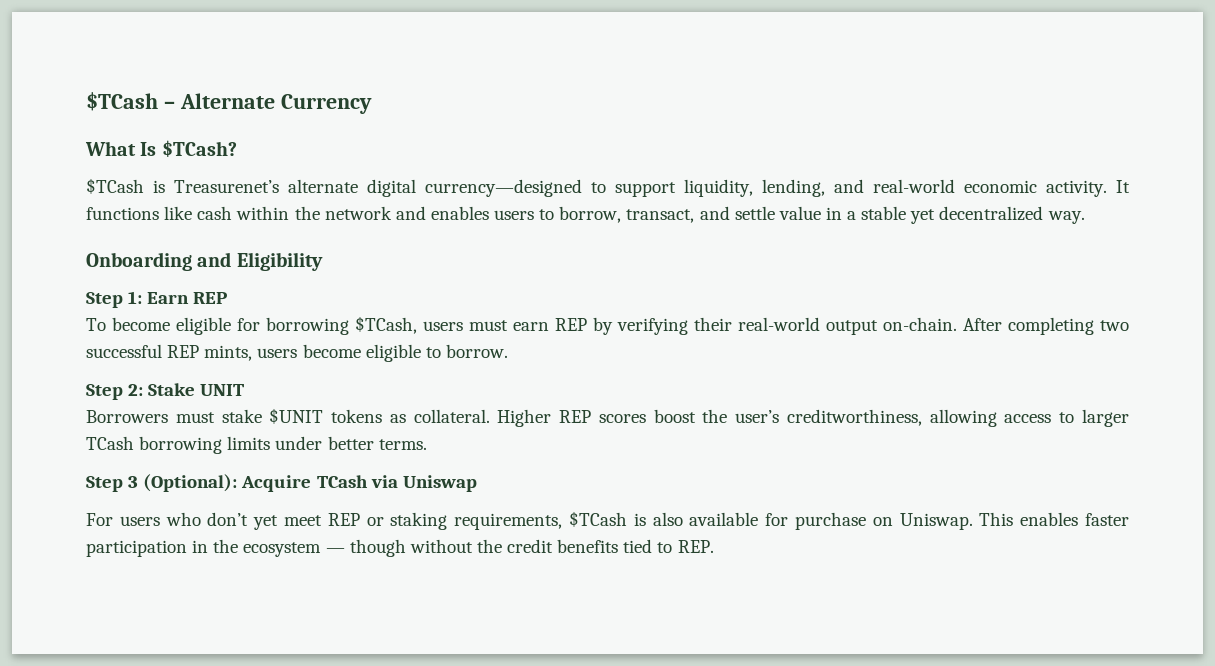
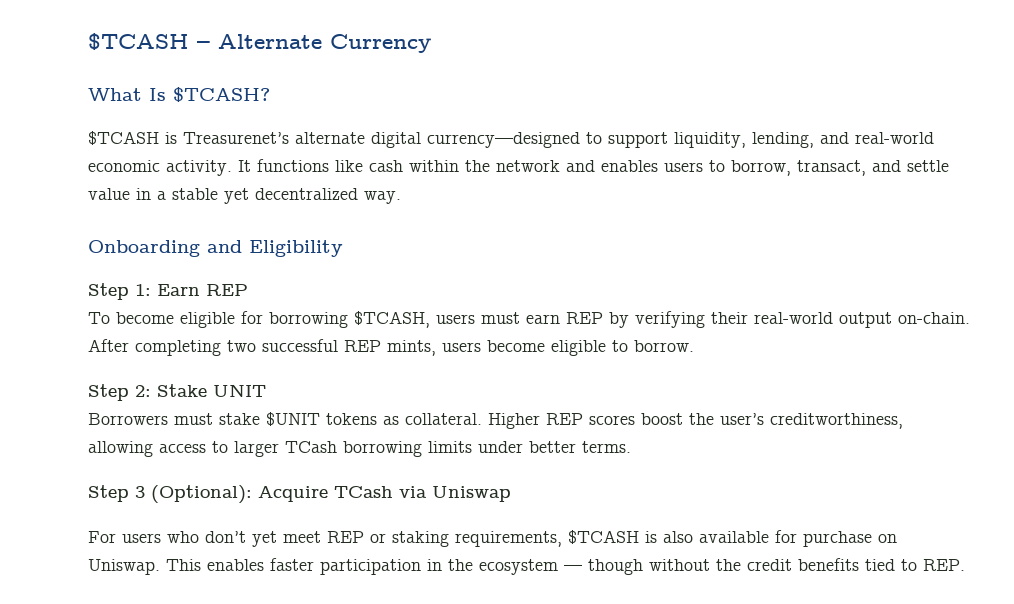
- $TCash – Alternate Currency
+ $TCASH – Alternate Currency
- What Is $TCash?
- $TCash is Treasurenet’s alternate digital currency—designed to support liquidity, lending, and real-world economic activity.
+ What Is $TCASH?
+ $TCASH is Treasurenet’s alternate digital currency—designed to support liquidity, lending, and real-world economic activity.
- To become eligible for borrowing $TCash, users must earn REP by verifying their real-world output on-chain.
+ To become eligible for borrowing $TCASH, users must earn REP by verifying their real-world output on-chain.
- For users who don’t yet meet REP or staking requirements, $TCash is also available for purchase on Uniswap.
+ For users who don’t yet meet REP or staking requirements, $TCASH is also available for purchase on Uniswap.

